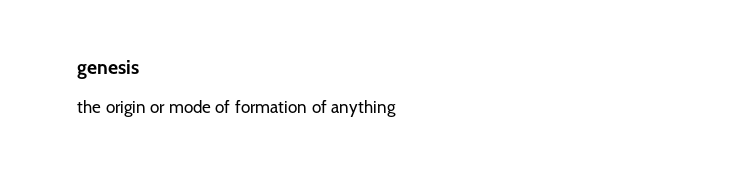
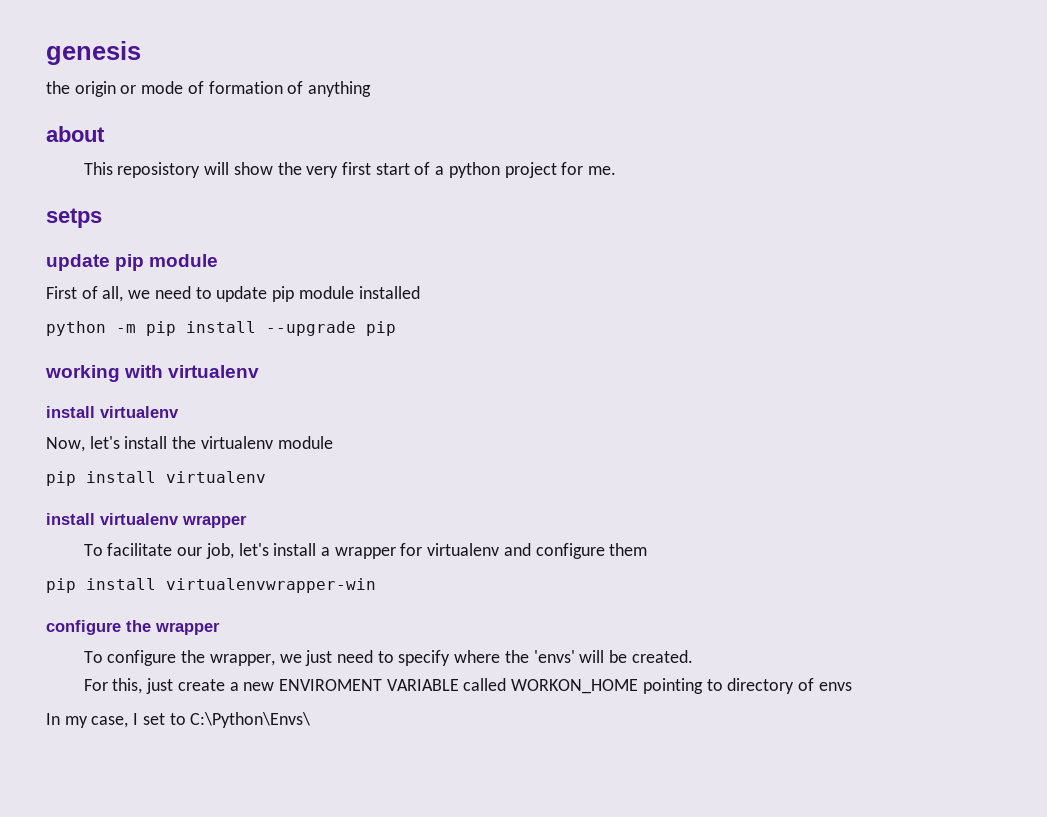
+ about
+ This reposistory will show the very first start of a python project for me.
+ setps
+ update pip module
+ First of all, we need to update pip module installed
+ python -m pip install --upgrade pip
+ working with virtualenv
+ install virtualenv
+ Now, let's install the virtualenv module
+ pip install virtualenv
+ install virtualenv wrapper
+ To facilitate our job, let's install a wrapper for virtualenv and configure them
+ pip install virtualenvwrapper-win
+ configure the wrapper
+ To configure the wrapper, we just need to specify where the 'envs' will be created.
+ For this, just create a new ENVIROMENT VARIABLE called WORKON_HOME pointing to directory of envs
+ In my case, I set to C:\Python\Envs\

